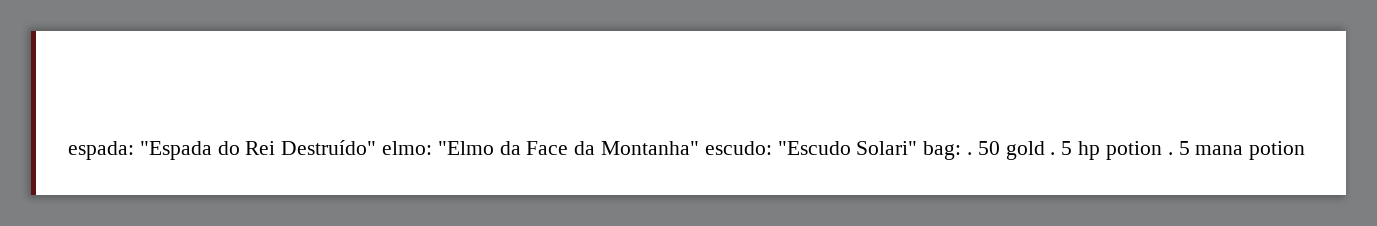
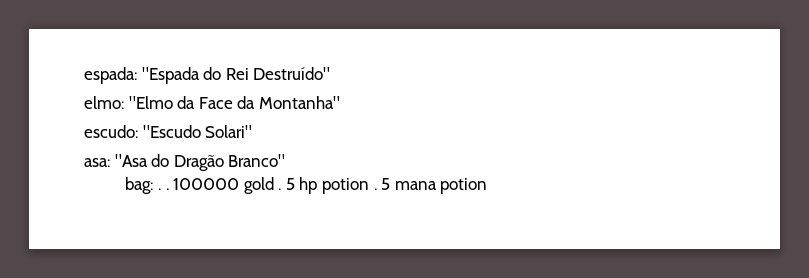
- espada: "Espada do Rei Destruído" elmo: "Elmo da Face da Montanha" escudo: "Escudo Solari" bag: . 50 gold .
+ espada: "Espada do Rei Destruído"
+ elmo: "Elmo da Face da Montanha"
+ escudo: "Escudo Solari"
+ asa: "Asa do Dragão Branco"
+ bag: . . 100000 gold .

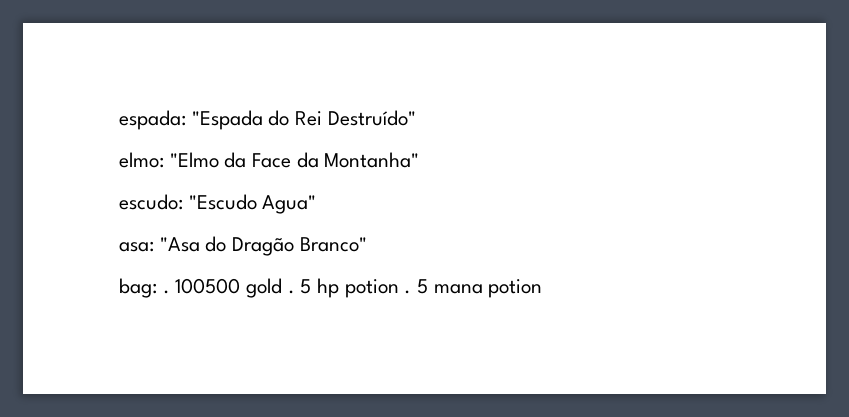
- escudo: "Escudo Solari"
+ escudo: "Escudo Agua"
- bag: . . 100000 gold .
+ bag: . 100500 gold .

